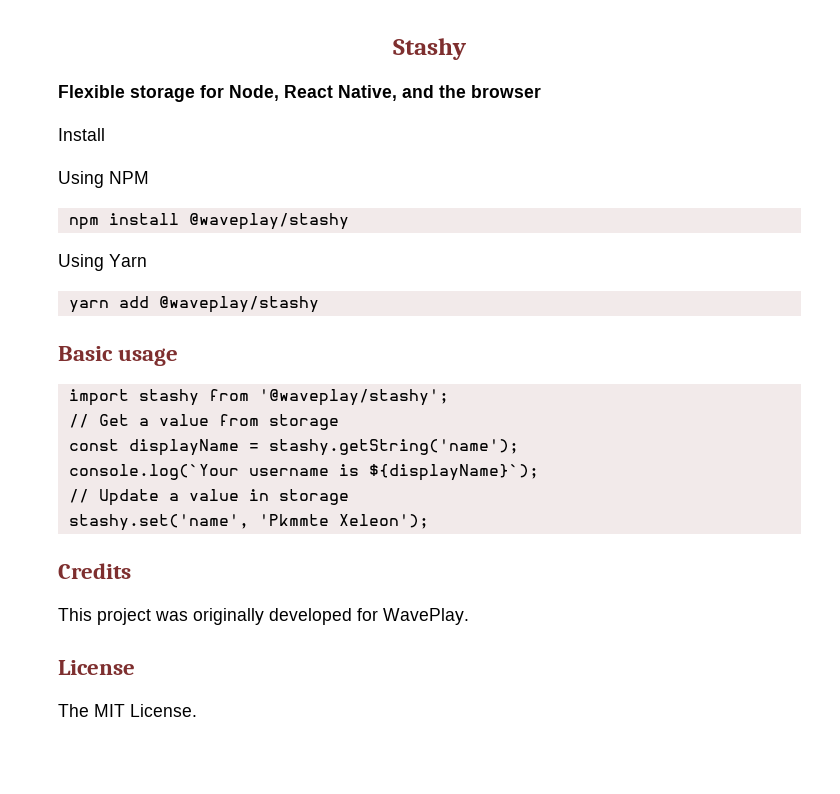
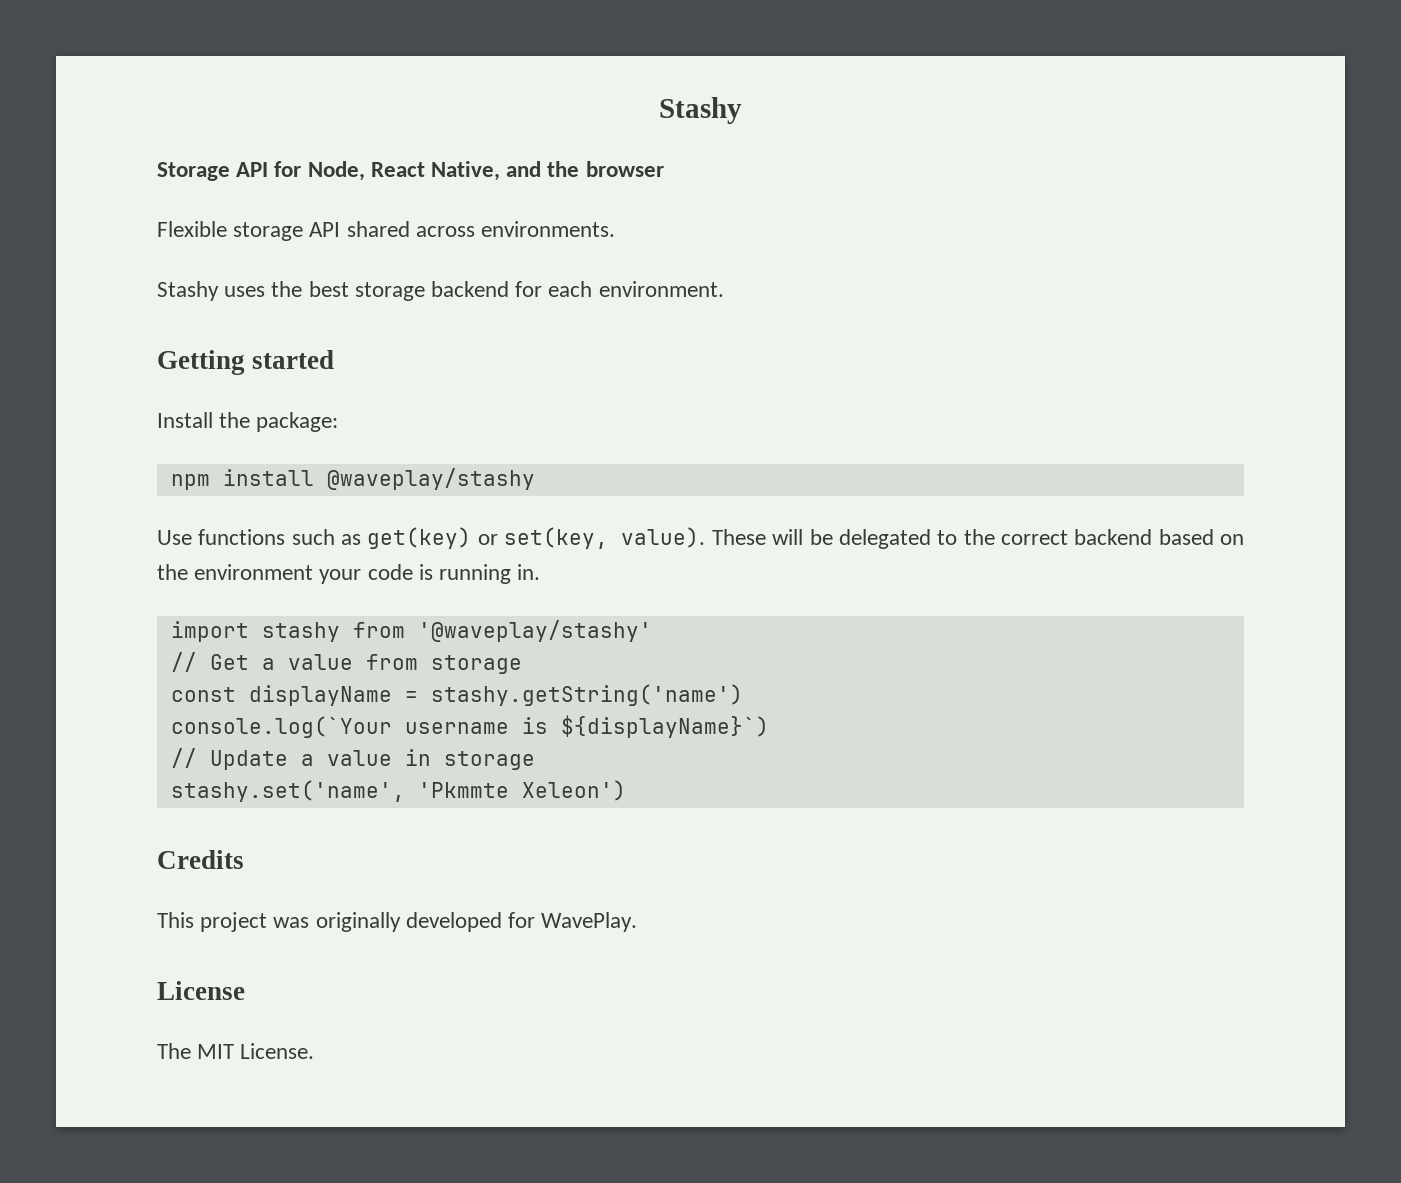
- Flexible storage for Node, React Native, and the browser
+ Storage API for Node, React Native, and the browser
+ Flexible storage API shared across environments.
+ Stashy uses the best storage backend for each environment.
+ Getting started
- Install
- Using NPM
+ Install the package:
- Using Yarn
- yarn add @waveplay/stashy
- Basic usage
+ Use functions such as get(key) or set(key, value). These will be delegated to the correct backend based on the environment your code is running in.
- import stashy from '@waveplay/stashy';
+ import stashy from '@waveplay/stashy'
- const displayName = stashy.getString('name');
+ const displayName = stashy.getString('name')
- console.log(`Your username is ${displayName}`);
+ console.log(`Your username is ${displayName}`)
- stashy.set('name', 'Pkmmte Xeleon');
+ stashy.set('name', 'Pkmmte Xeleon')

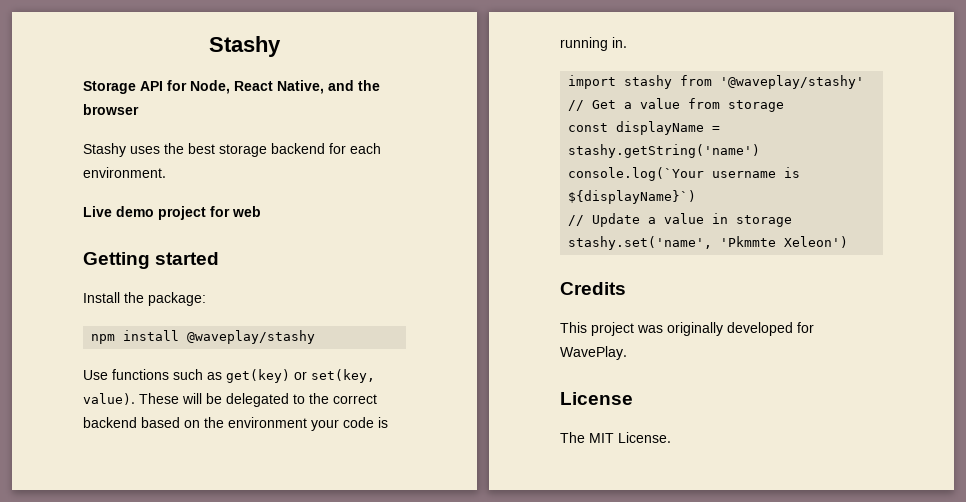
- Flexible storage API shared across environments.
+ Live demo project for web

